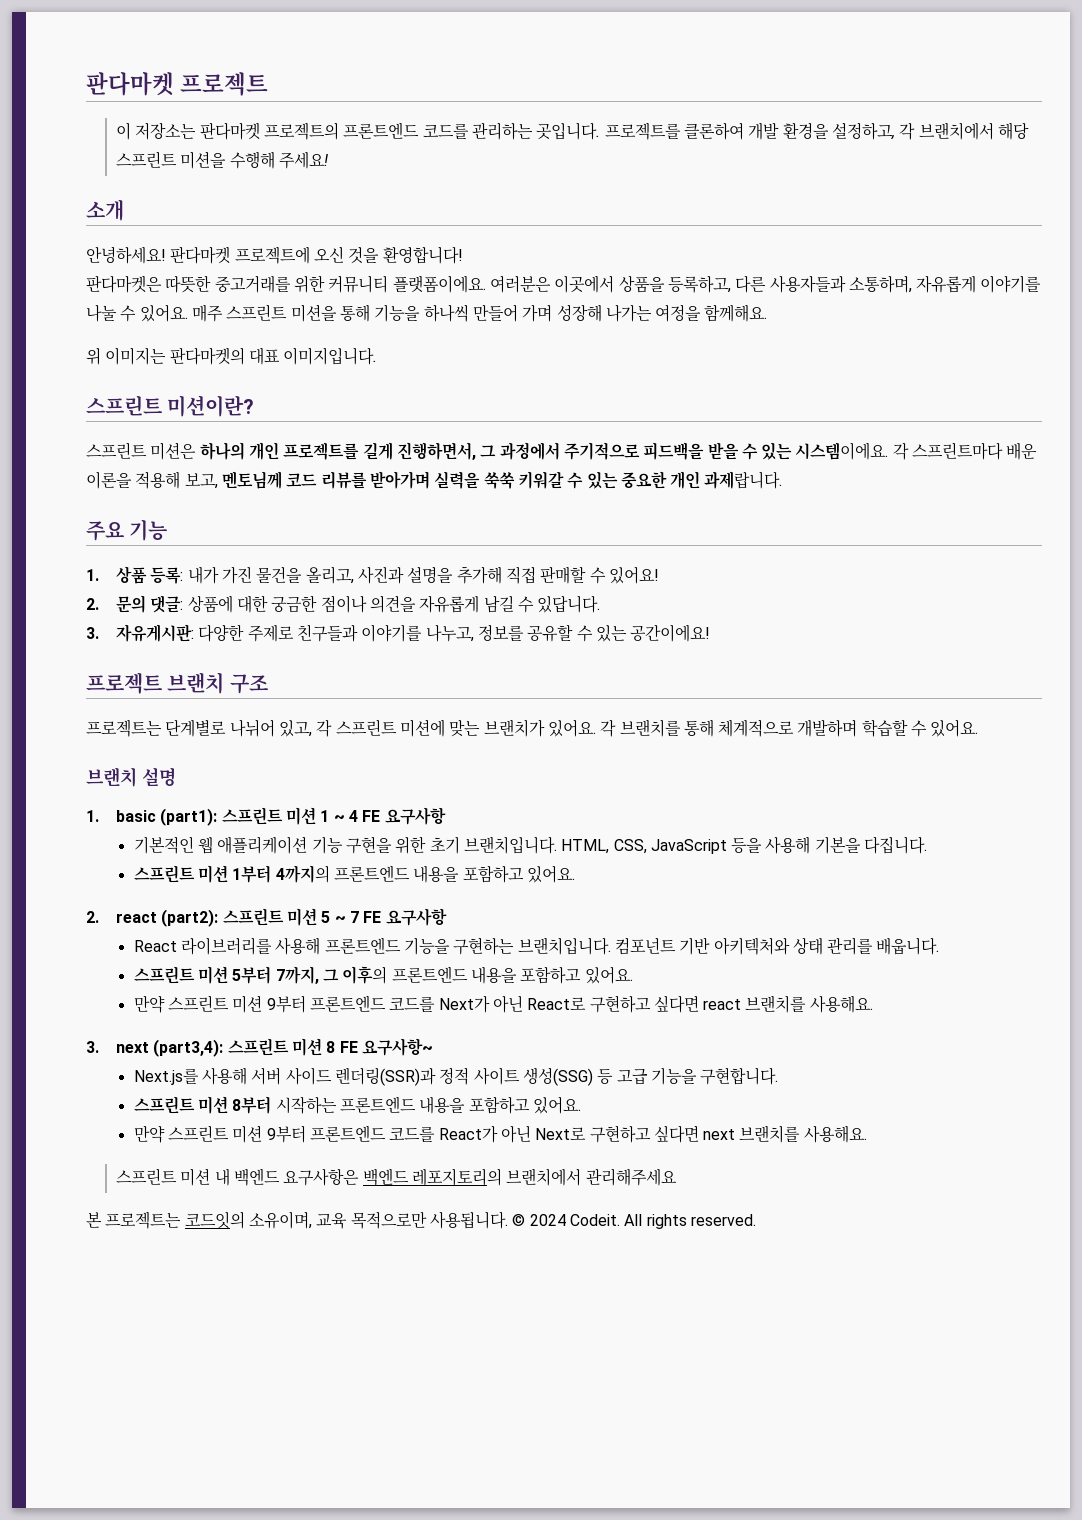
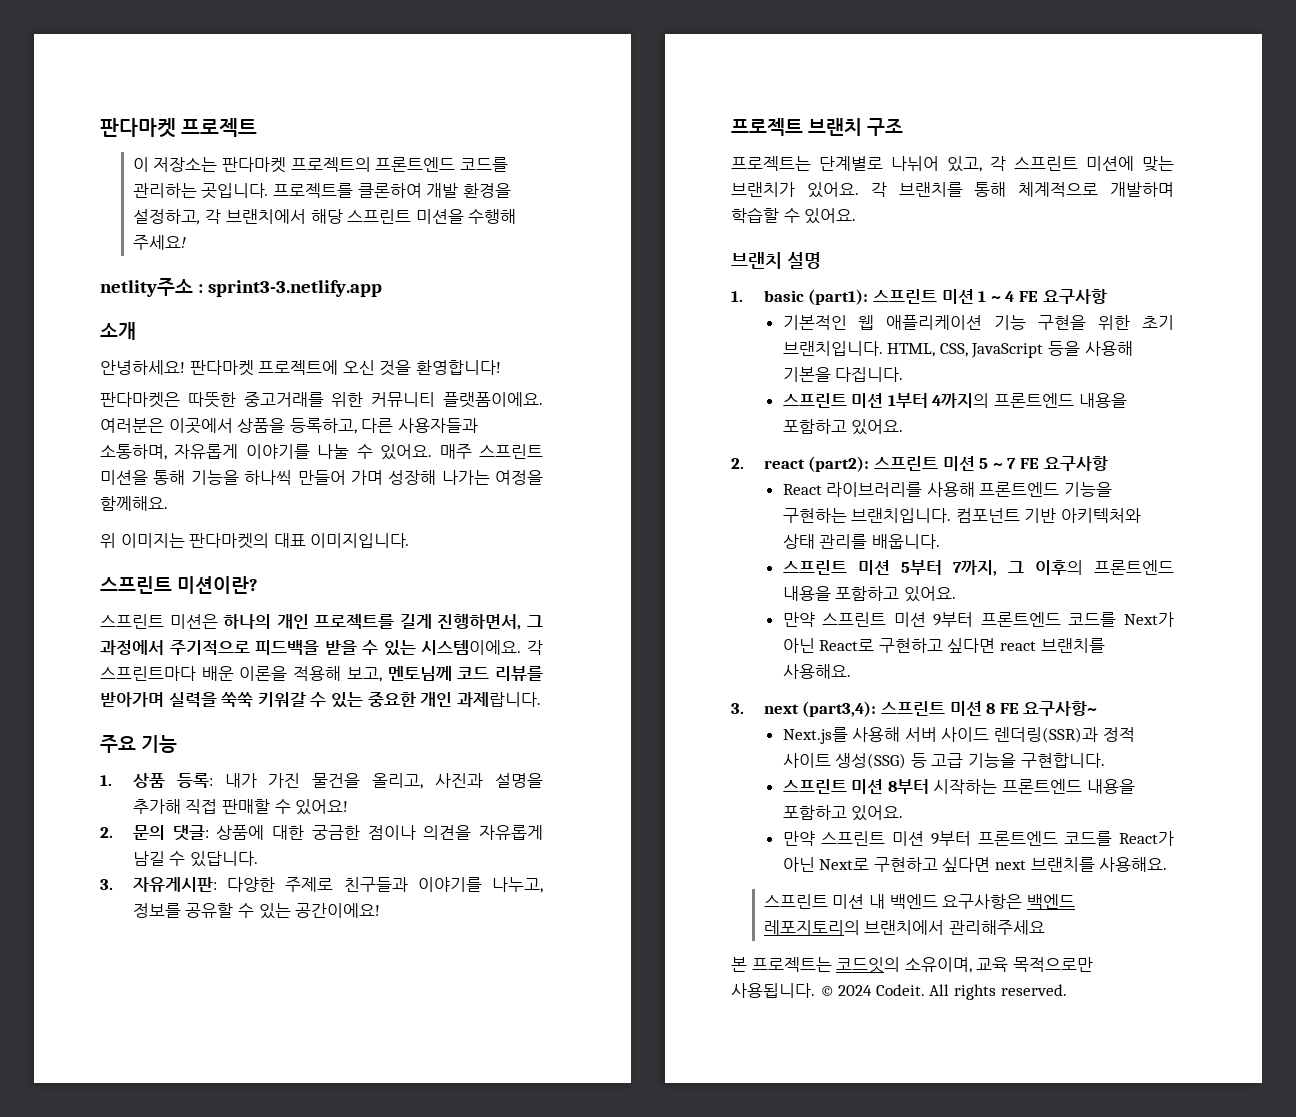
+ netlity주소 : sprint3-3.netlify.app

